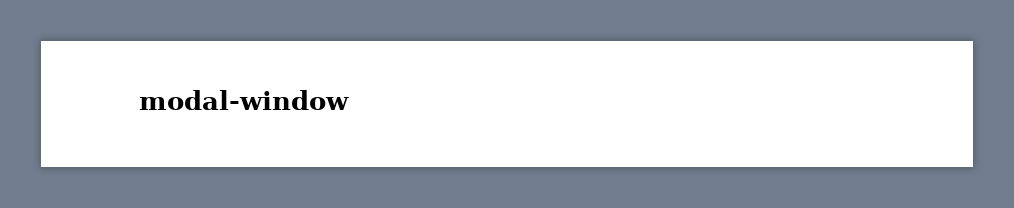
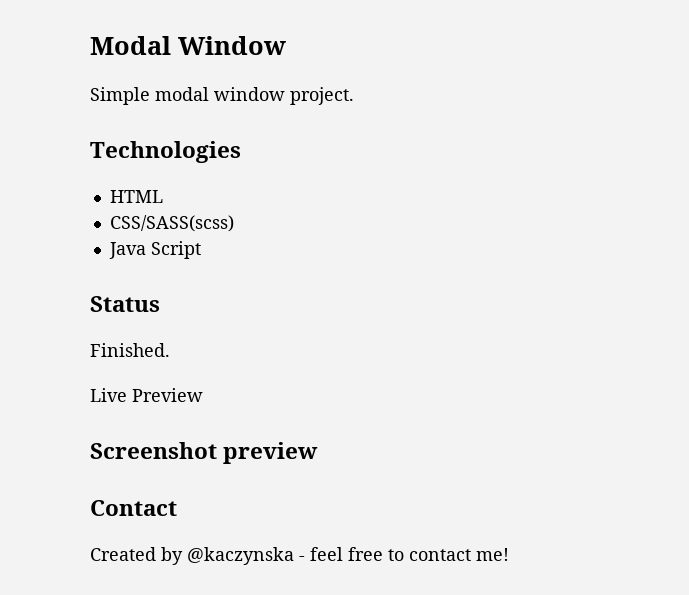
- modal-window
+ Modal Window
+ Simple modal window project.
+ Technologies
+ HTML
+ CSS/SASS(scss)
+ Java Script
+ Status
+ Finished.
+ Live Preview
+ Screenshot preview
+ Contact
+ Created by @kaczynska - feel free to contact me!

